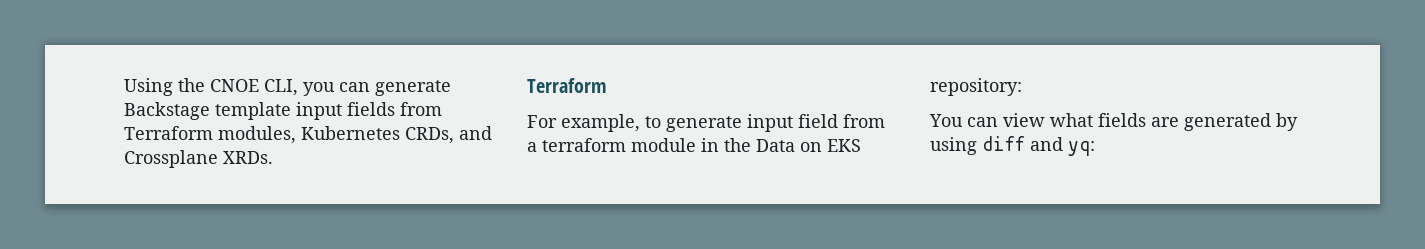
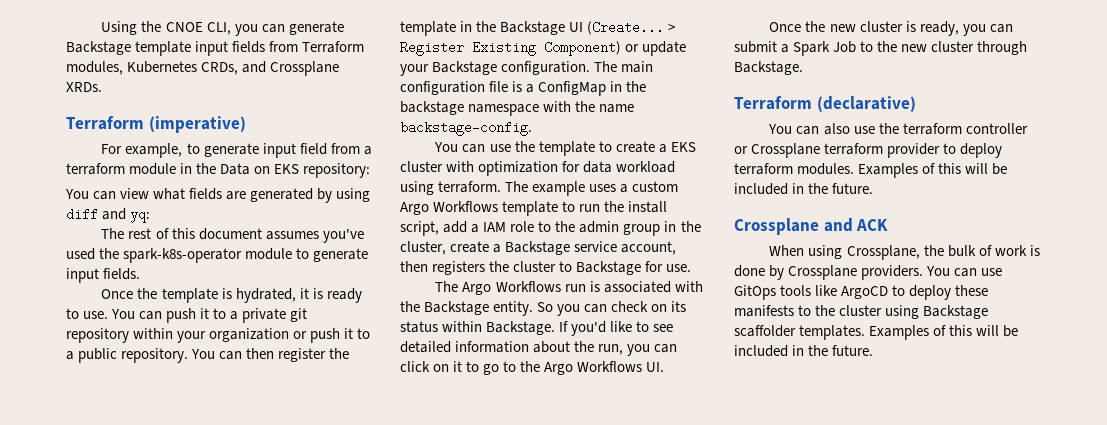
  Using the CNOE CLI, you can generate Backstage template input fields from Terraform modules, Kubernetes CRDs, and Crossplane XRDs.
- Terraform
+ Terraform (imperative)
+ The rest of this document assumes you've used the spark-k8s-operator module to generate input fields.
+ Once the template is hydrated, it is ready to use. You can push it to a private git repository within your organization or push it to a public repository. You can then register the template in the Backstage UI (Create... > Register Existing Component) or update your Backstage configuration. The main configuration file is a ConfigMap in the backstage namespace with the name backstage-config.
+ You can use the template to create a EKS cluster with optimization for data workload using terraform. The example uses a custom Argo Workflows template to run the install script, add a IAM role to the admin group in the cluster, create a Backstage service account, then registers the cluster to Backstage for use.
+ The Argo Workflows run is associated with the Backstage entity. So you can check on its status within Backstage. If you'd like to see detailed information about the run, you can click on it to go to the Argo Workflows UI.
+ Once the new cluster is ready, you can submit a Spark Job to the new cluster through Backstage.
+ Terraform (declarative)
+ You can also use the terraform controller or Crossplane terraform provider to deploy terraform modules. Examples of this will be included in the future.
+ Crossplane and ACK
+ When using Crossplane, the bulk of work is done by Crossplane providers. You can use GitOps tools like ArgoCD to deploy these manifests to the cluster using Backstage scaffolder templates. Examples of this will be included in the future.

